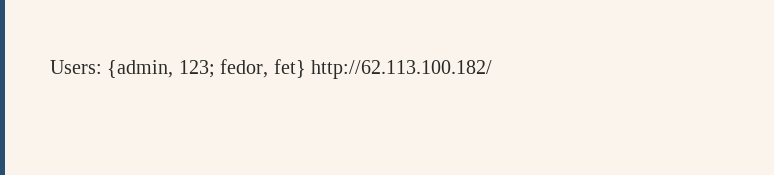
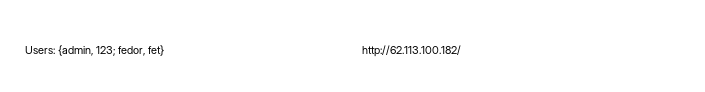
- Users: {admin, 123; fedor, fet} http://62.113.100.182/
+ Users: {admin, 123; fedor, fet}
+ http://62.113.100.182/

